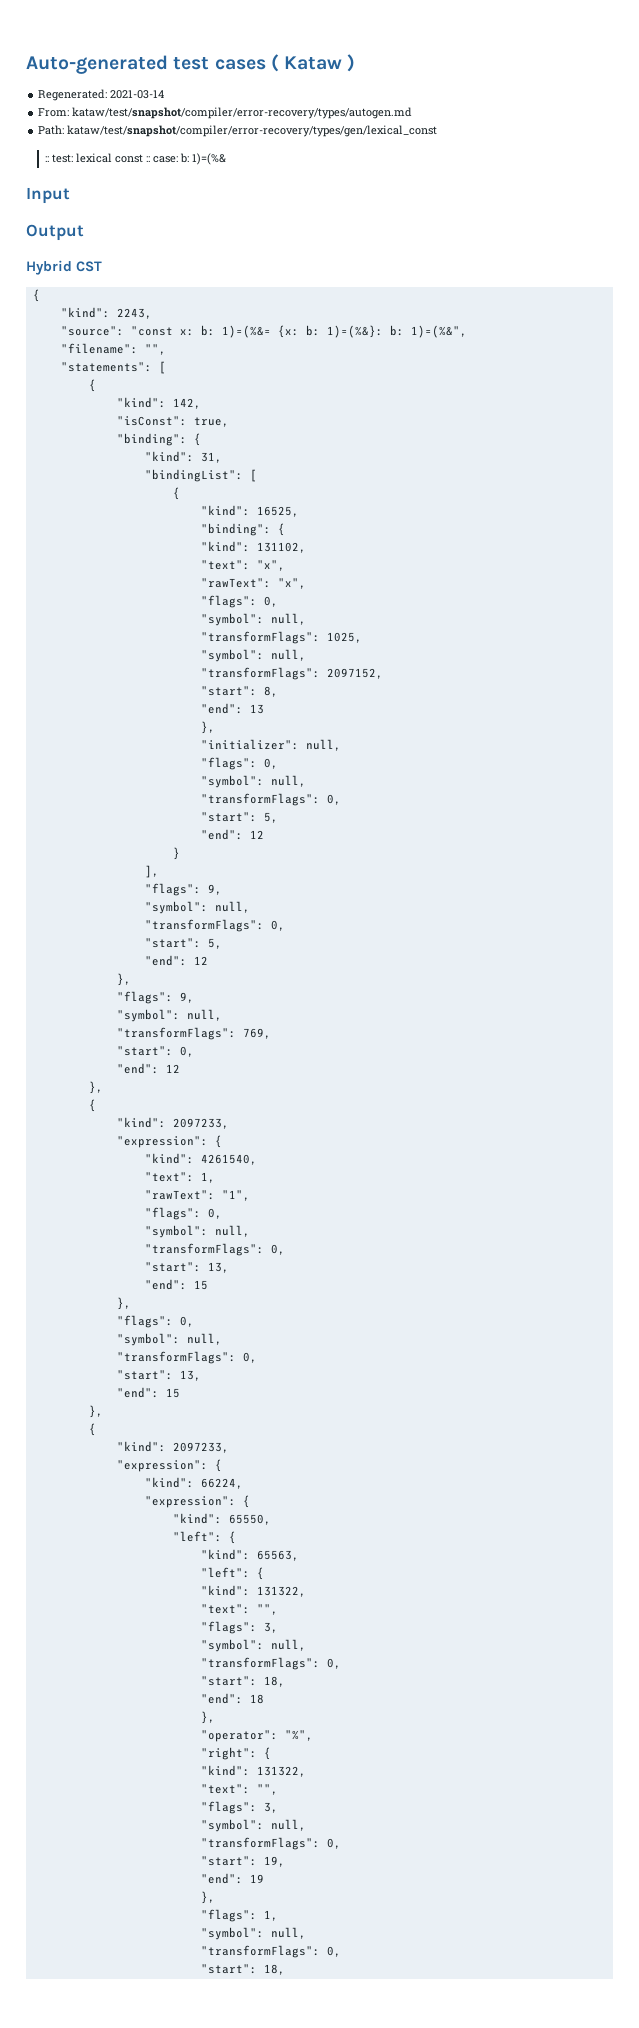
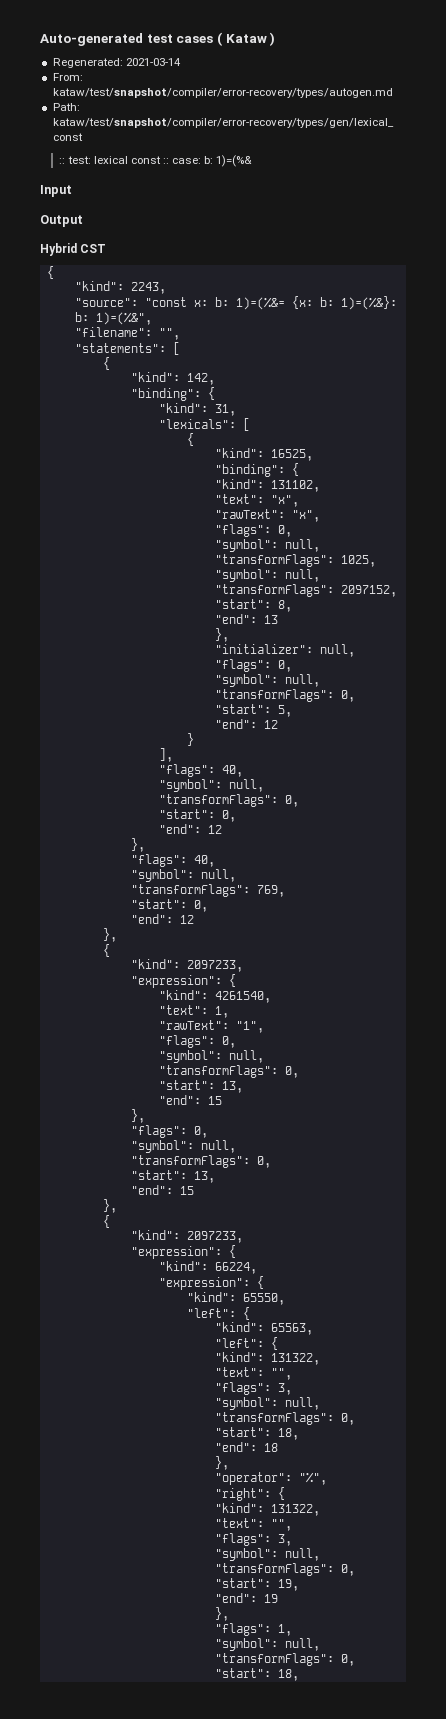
- "isConst": true,
- "bindingList": [
+ "lexicals": [
  ],
- "flags": 9,
+ "flags": 40,
  "symbol": null,
  "transformFlags": 0,
- "start": 5,
+ "start": 0,
  "end": 12
  },
- "flags": 9,
+ "flags": 40,

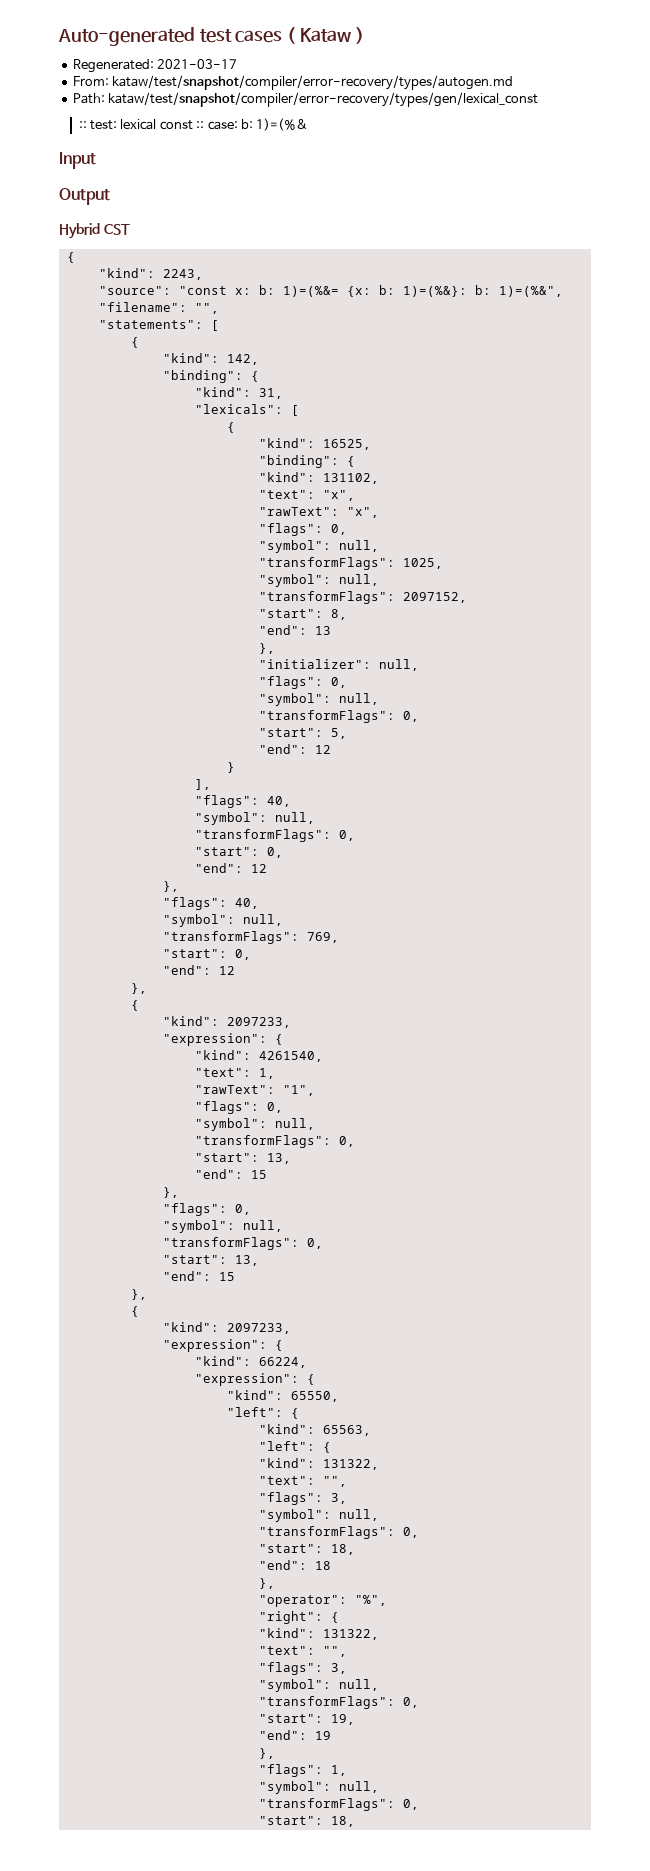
- Regenerated: 2021-03-14
+ Regenerated: 2021-03-17

